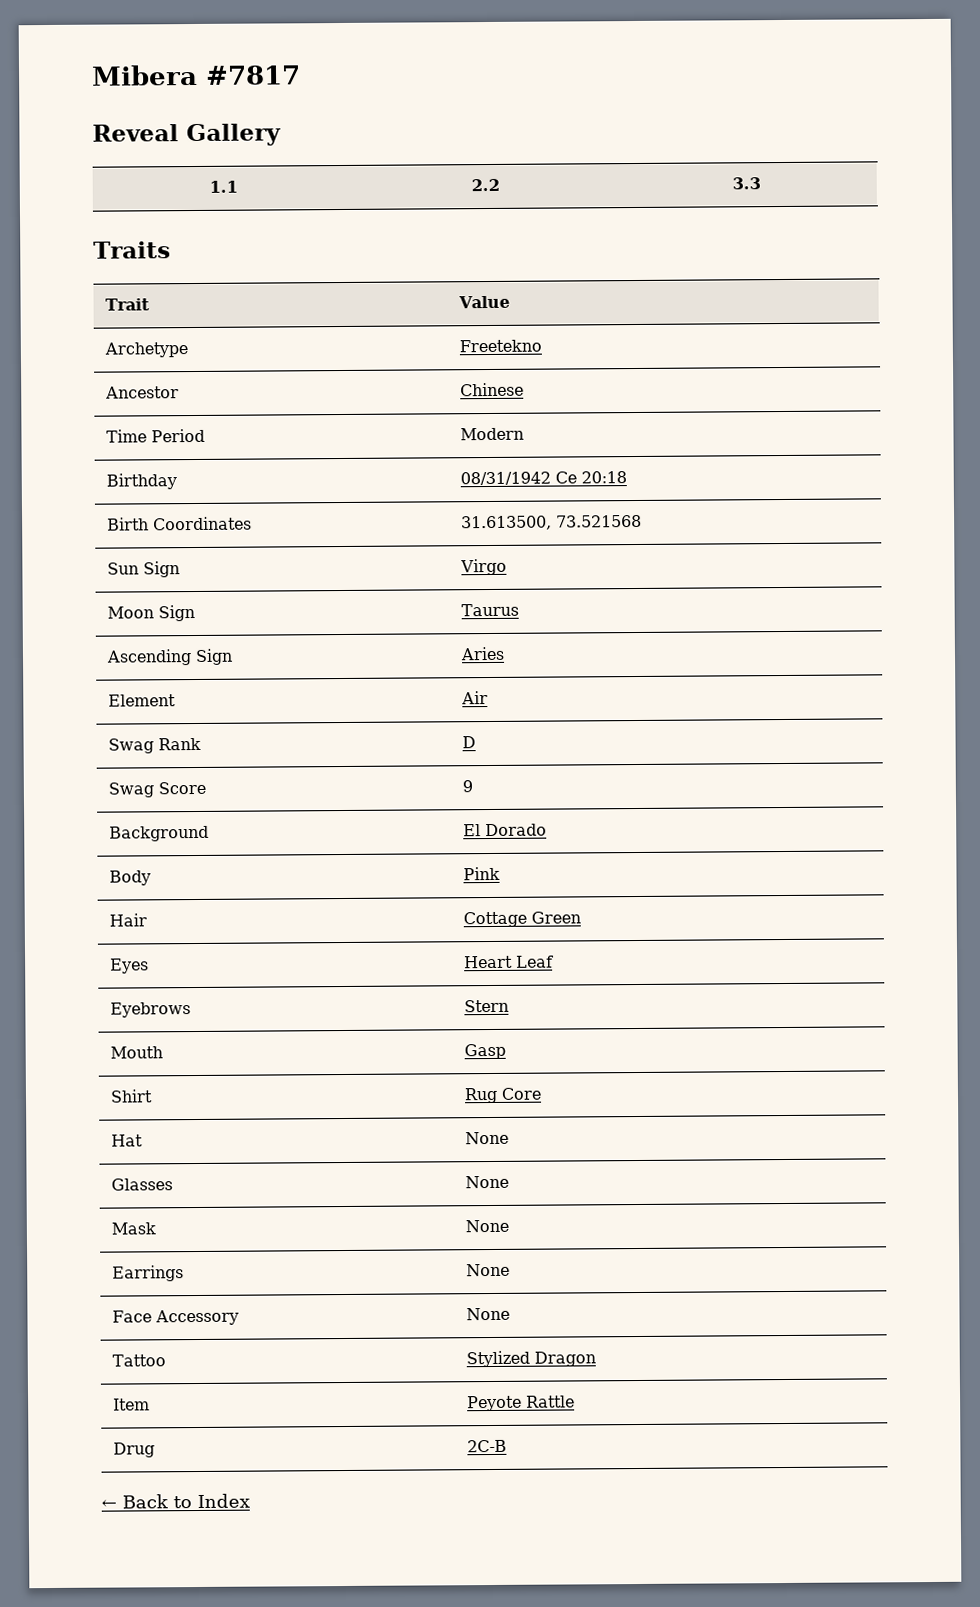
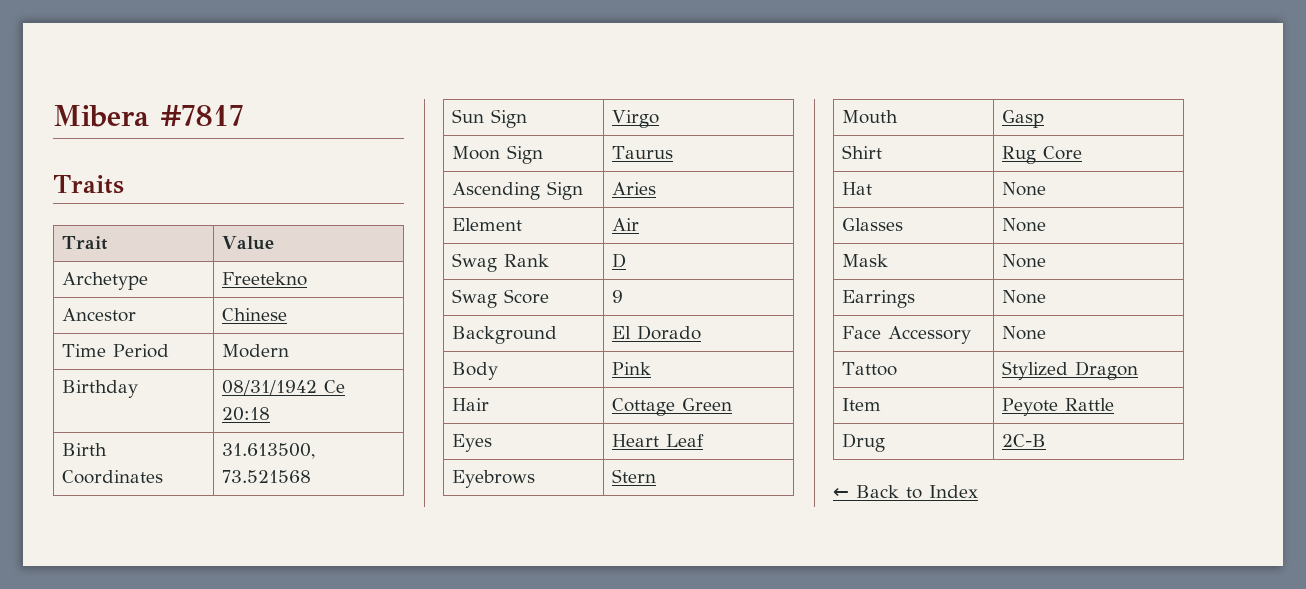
- Reveal Gallery
- 1.1 | 2.2 | 3.3

